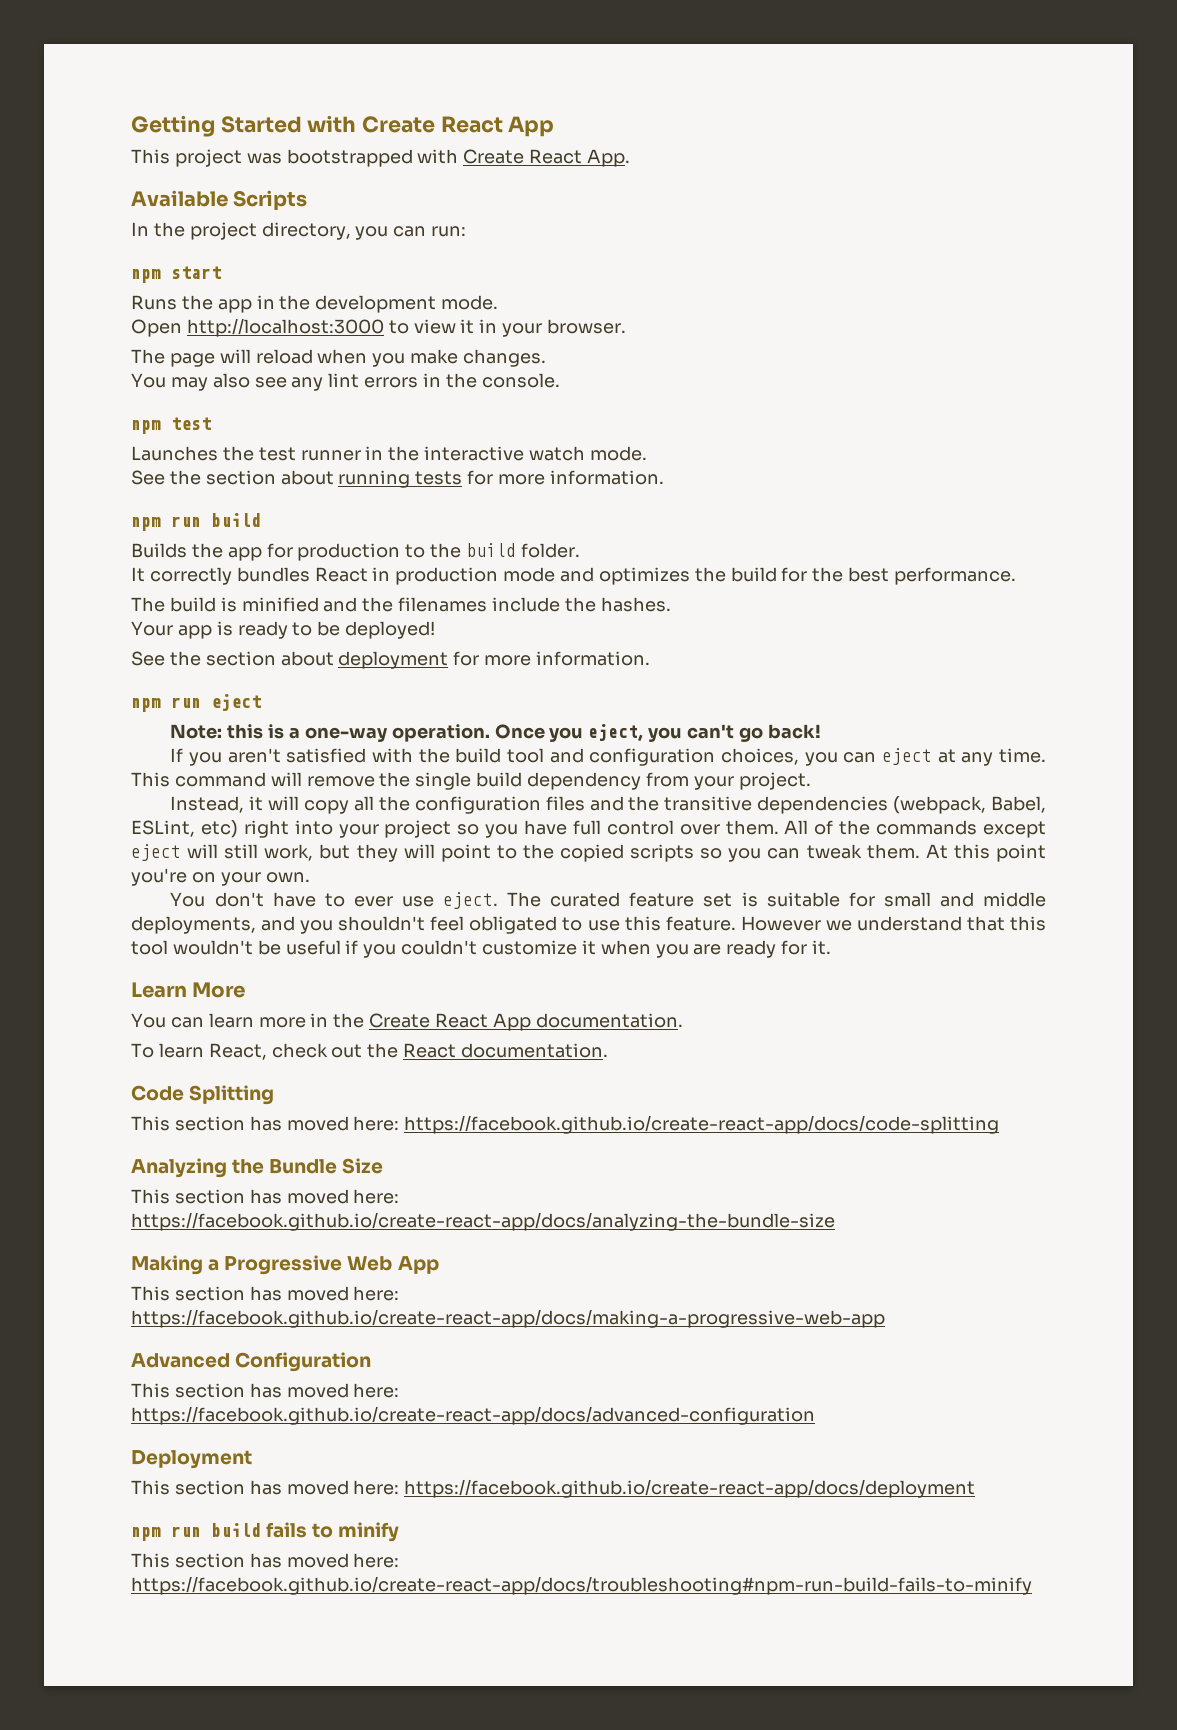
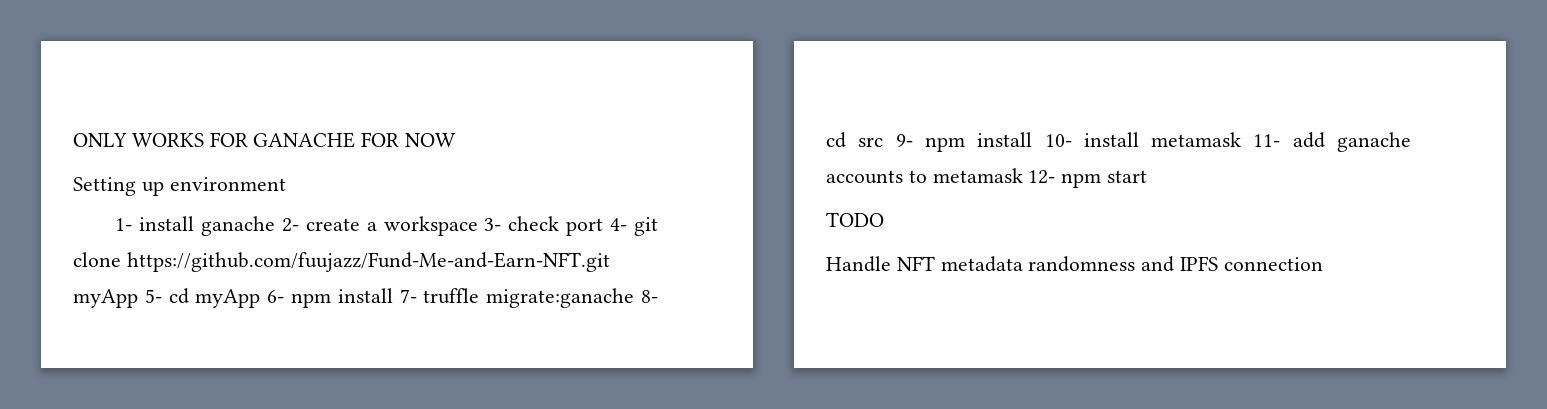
- Getting Started with Create React App
- This project was bootstrapped with Create React App.
- Available Scripts
- In the project directory, you can run:
- npm start
- Runs the app in the development mode.
- Open http://localhost:3000 to view it in your browser.
- The page will reload when you make changes.
- You may also see any lint errors in the console.
- npm test
- Launches the test runner in the interactive watch mode.
- See the section about running tests for more information.
- npm run build
- Builds the app for production to the build folder.
- It correctly bundles React in production mode and optimizes the build for the best performance.
- The build is minified and the filenames include the hashes.
- Your app is ready to be deployed!
- See the section about deployment for more information.
- npm run eject
- Note: this is a one-way operation. Once you eject, you can't go back!
- If you aren't satisfied with the build tool and configuration choices, you can eject at any time. This command will remove the single build dependency from your project.
- Instead, it will copy all the configuration files and the transitive dependencies (webpack, Babel, ESLint, etc) right into your project so you have full control over them. All of the commands except eject will still work, but they will point to the copied scripts so you can tweak them. At this point you're on your own.
- You don't have to ever use eject. The curated feature set is suitable for small and middle deployments, and you shouldn't feel obligated to use this feature. However we understand that this tool wouldn't be useful if you couldn't customize it when you are ready for it.
- Learn More
- You can learn more in the Create React App documentation.
- To learn React, check out the React documentation.
- Code Splitting
- This section has moved here: https://facebook.github.io/create-react-app/docs/code-splitting
- Analyzing the Bundle Size
- This section has moved here: https://facebook.github.io/create-react-app/docs/analyzing-the-bundle-size
- Making a Progressive Web App
- This section has moved here: https://facebook.github.io/create-react-app/docs/making-a-progressive-web-app
- Advanced Configuration
- This section has moved here: https://facebook.github.io/create-react-app/docs/advanced-configuration
- Deployment
- This section has moved here: https://facebook.github.io/create-react-app/docs/deployment
- npm run build fails to minify
- This section has moved here: https://facebook.github.io/create-react-app/docs/troubleshooting#npm-run-build-fails-to-minify
+ ONLY WORKS FOR GANACHE FOR NOW
+ Setting up environment
+ 1- install ganache 2- create a workspace 3- check port 4- git clone https://github.com/fuujazz/Fund-Me-and-Earn-NFT.git myApp 5- cd myApp 6- npm install 7- truffle migrate:ganache 8- cd src 9- npm install 10- install metamask 11- add ganache accounts to metamask 12- npm start
+ TODO
+ Handle NFT metadata randomness and IPFS connection

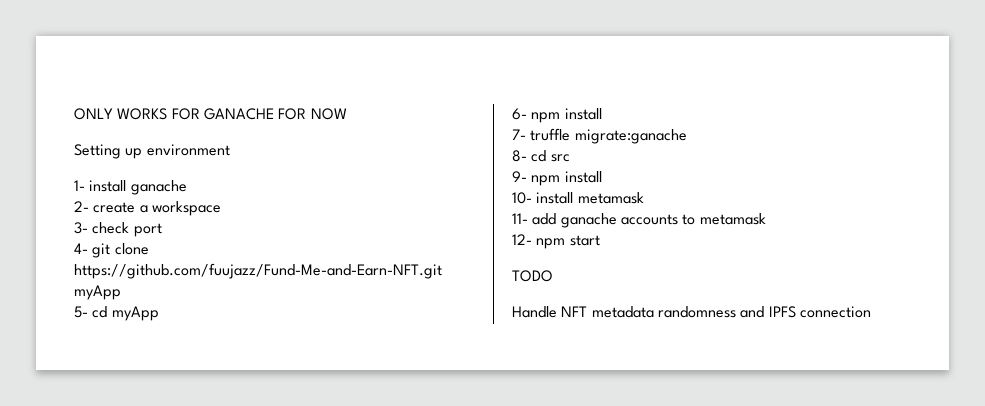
- 1- install ganache 2- create a workspace 3- check port 4- git clone https://github.com/fuujazz/Fund-Me-and-Earn-NFT.git myApp 5- cd myApp 6- npm install 7- truffle migrate:ganache 8- cd src 9- npm install 10- install metamask 11- add ganache accounts to metamask 12- npm start
+ 1- install ganache
+ 2- create a workspace
+ 3- check port
+ 4- git clone https://github.com/fuujazz/Fund-Me-and-Earn-NFT.git myApp
+ 5- cd myApp
+ 6- npm install
+ 7- truffle migrate:ganache
+ 8- cd src
+ 9- npm install
+ 10- install metamask
+ 11- add ganache accounts to metamask
+ 12- npm start

